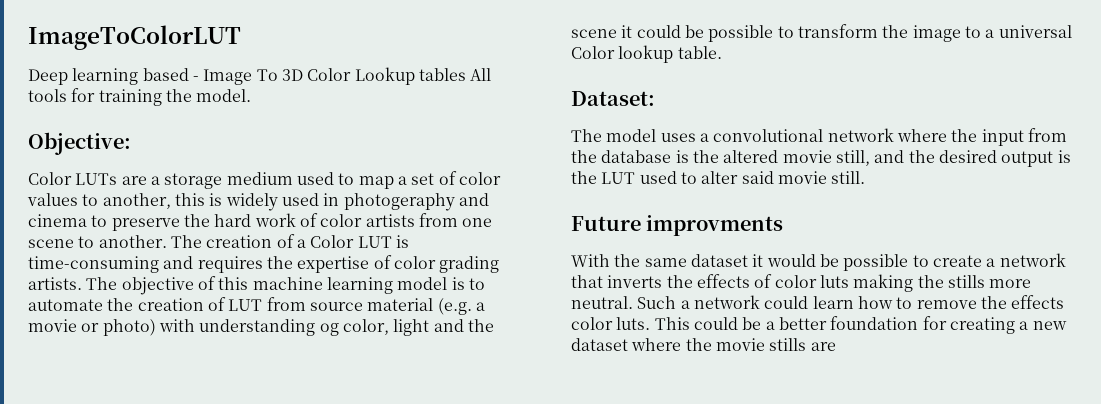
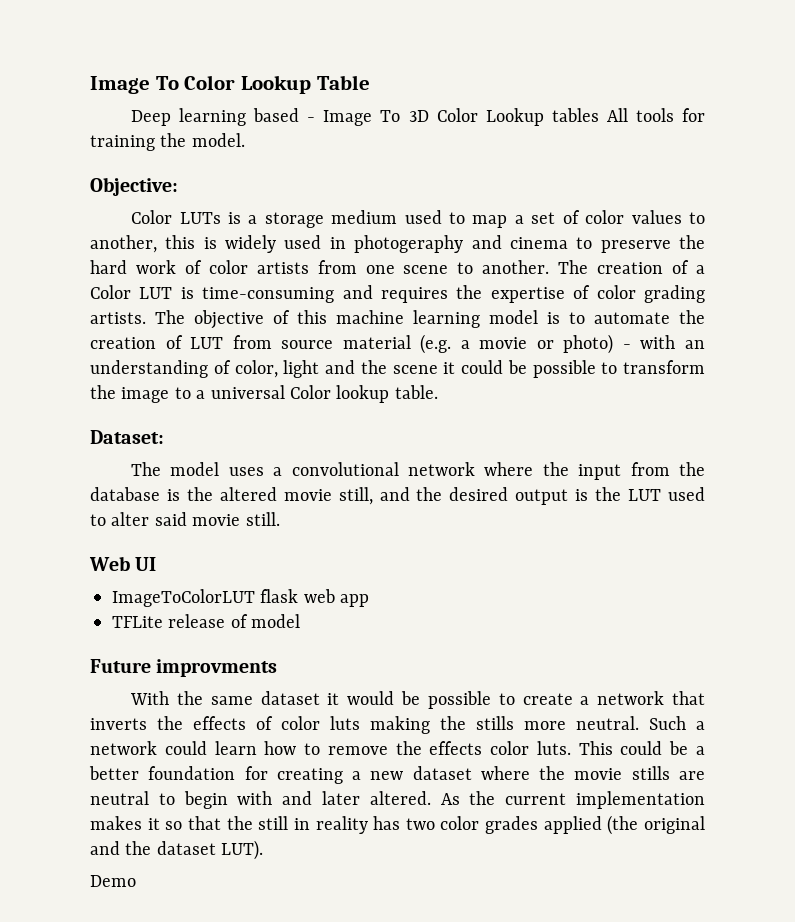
- ImageToColorLUT
+ Image To Color Lookup Table
- Color LUTs are a storage medium used to map a set of color values to another, this is widely used in photogeraphy and cinema to preserve the hard work of color artists from one scene to another.
+ Color LUTs is a storage medium used to map a set of color values to another, this is widely used in photogeraphy and cinema to preserve the hard work of color artists from one scene to another.
- The objective of this machine learning model is to automate the creation of LUT from source material (e.g. a movie or photo) with understanding og color, light and the scene it could be possible to transform the image to a universal Color lookup table.
+ The objective of this machine learning model is to automate the creation of LUT from source material (e.g. a movie or photo) - with an understanding of color, light and the scene it could be possible to transform the image to a universal Color lookup table.
+ Web UI
+ ImageToColorLUT flask web app
+ TFLite release of model
- This could be a better foundation for creating a new dataset where the movie stills are
+ This could be a better foundation for creating a new dataset where the movie stills are neutral to begin with and later altered. As the current implementation makes it so that the still in reality has two color grades applied (the original and the dataset LUT).
+ Demo

